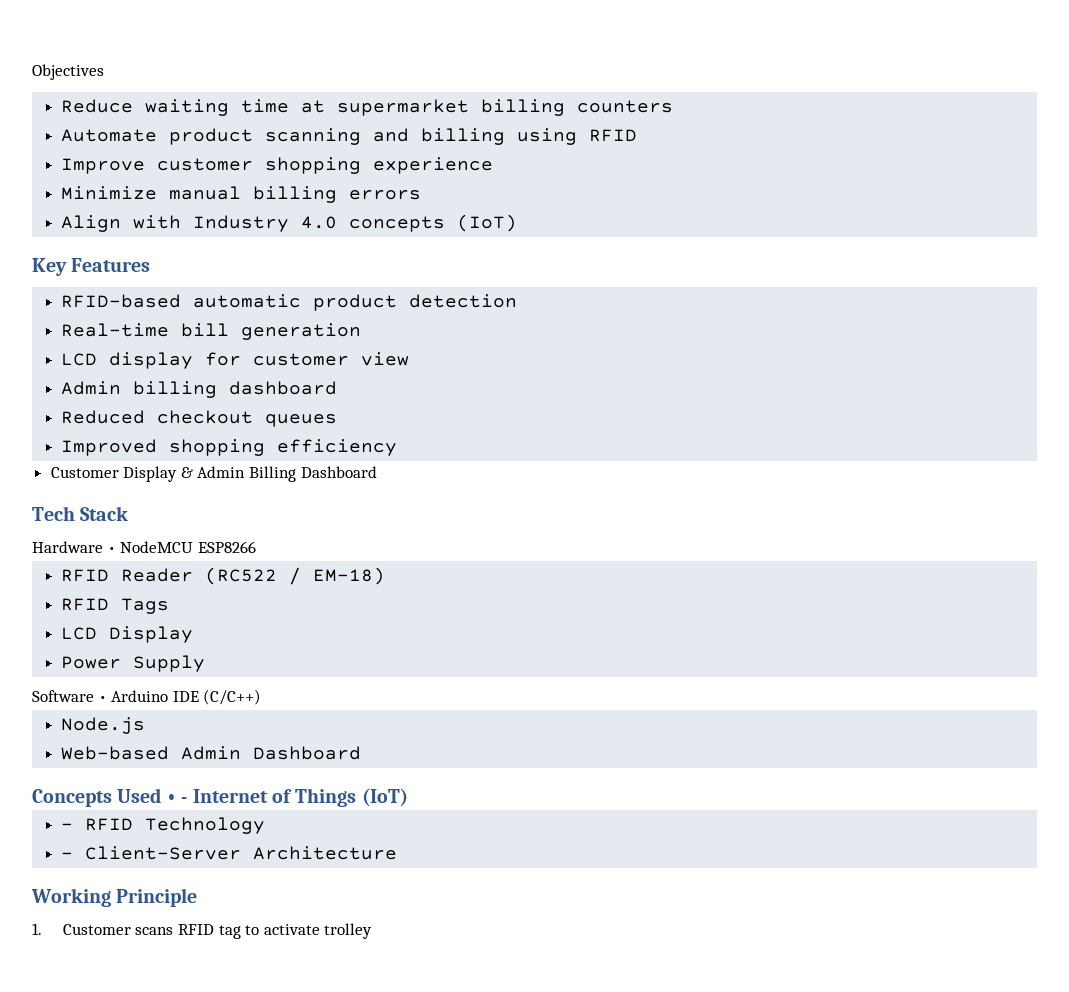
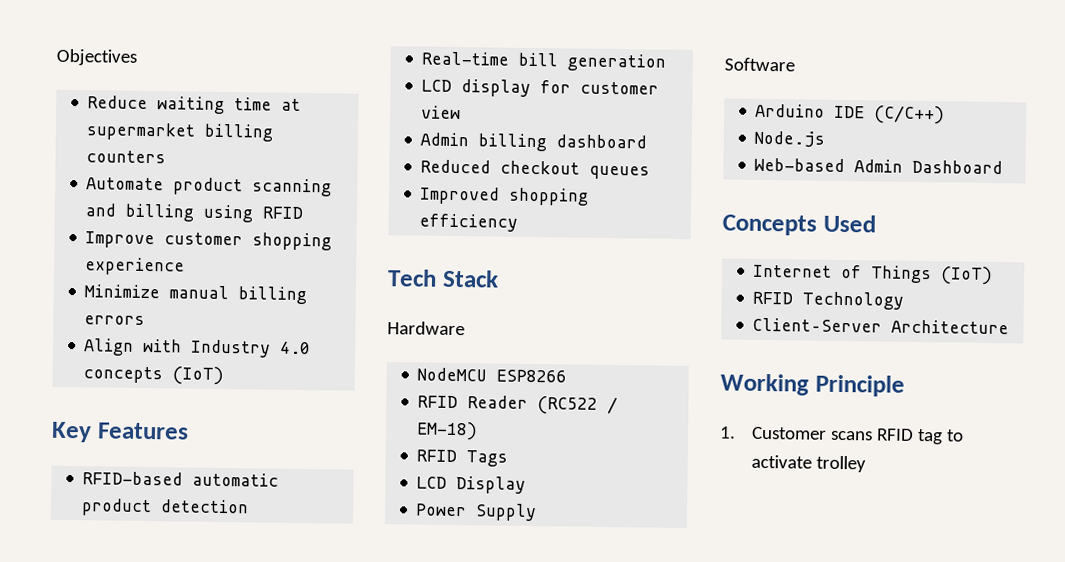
- Customer Display & Admin Billing Dashboard
- Hardware • NodeMCU ESP8266
+ Hardware
+ NodeMCU ESP8266
- Software • Arduino IDE (C/C++)
+ Software
+ Arduino IDE (C/C++)
- Concepts Used • - Internet of Things (IoT)
+ Concepts Used
+ Internet of Things (IoT)
- - RFID Technology
+ RFID Technology
- - Client–Server Architecture
+ Client–Server Architecture

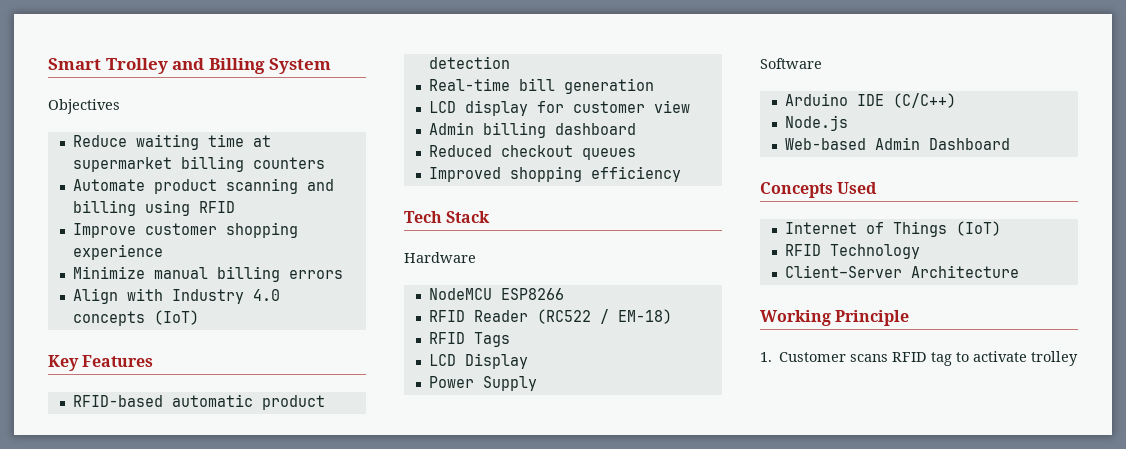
+ Smart Trolley and Billing System

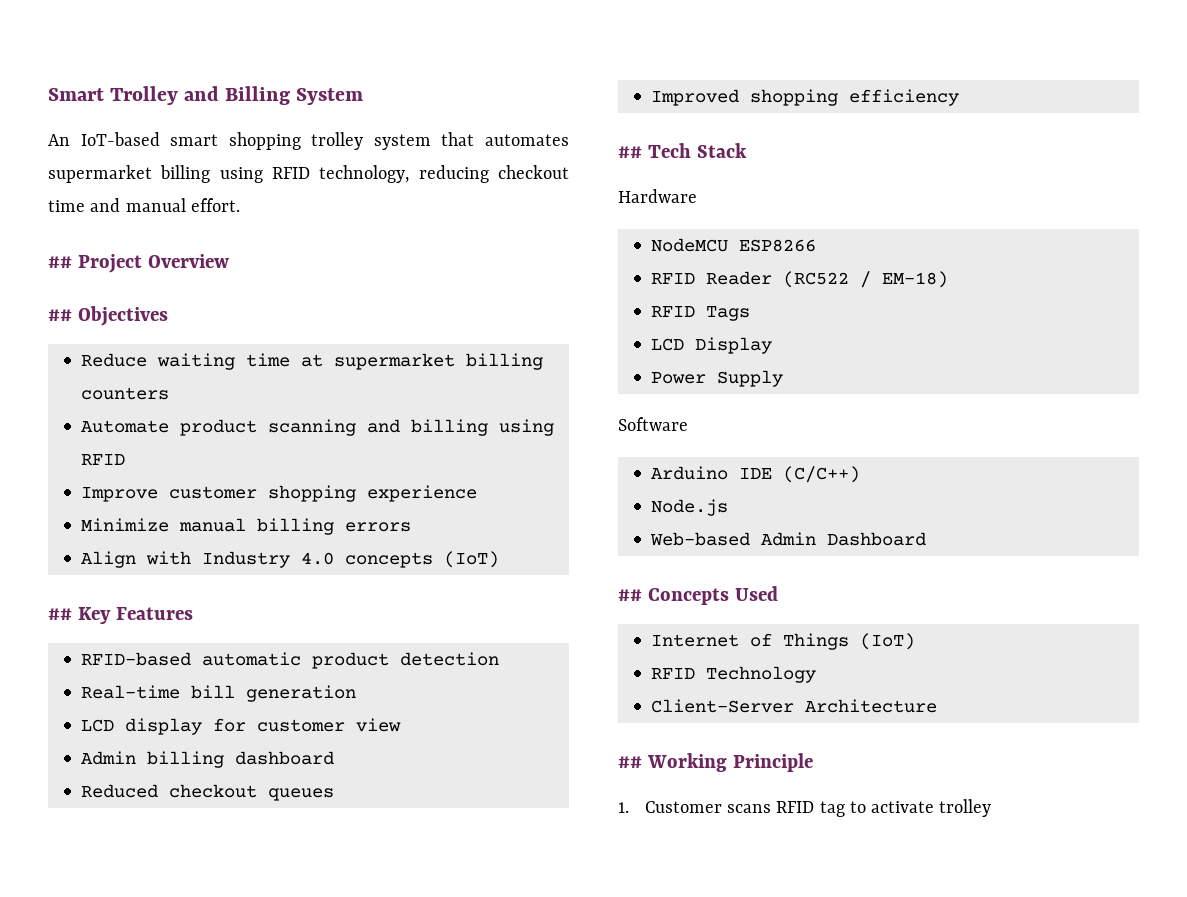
- Objectives
+ An IoT-based smart shopping trolley system that automates supermarket billing using RFID technology, reducing checkout time and manual effort.
+ ## Project Overview
+ ## Objectives
- Key Features
+ ## Key Features
- Tech Stack
+ ## Tech Stack
- Concepts Used
+ ## Concepts Used
- Working Principle
+ ## Working Principle

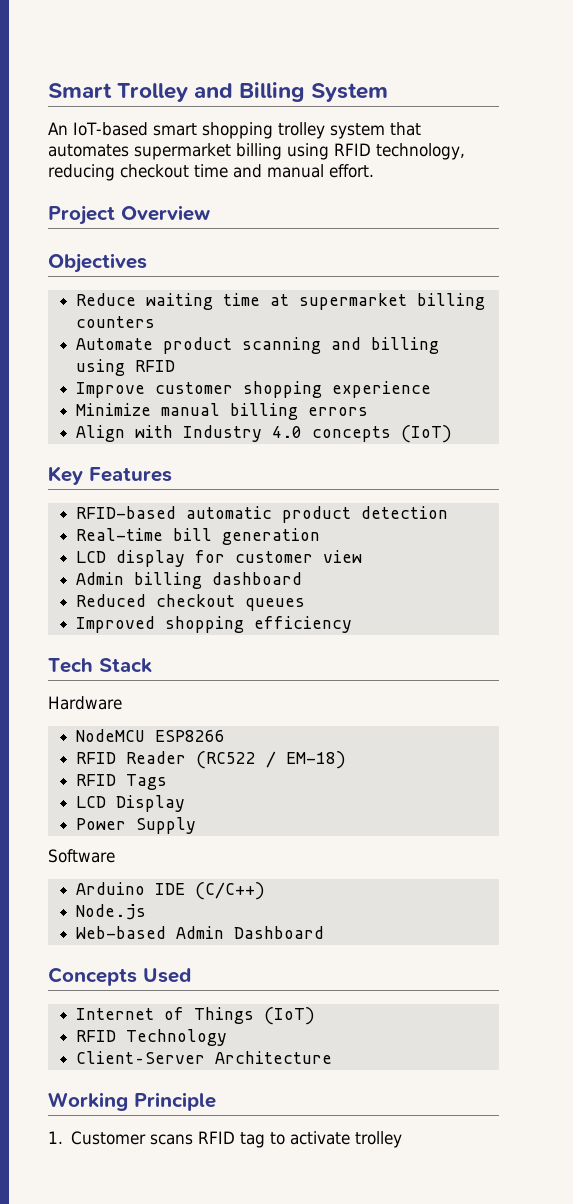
- ## Project Overview
+ Project Overview
- ## Objectives
+ Objectives
- ## Key Features
+ Key Features
- ## Tech Stack
+ Tech Stack
- ## Concepts Used
+ Concepts Used
- ## Working Principle
+ Working Principle

